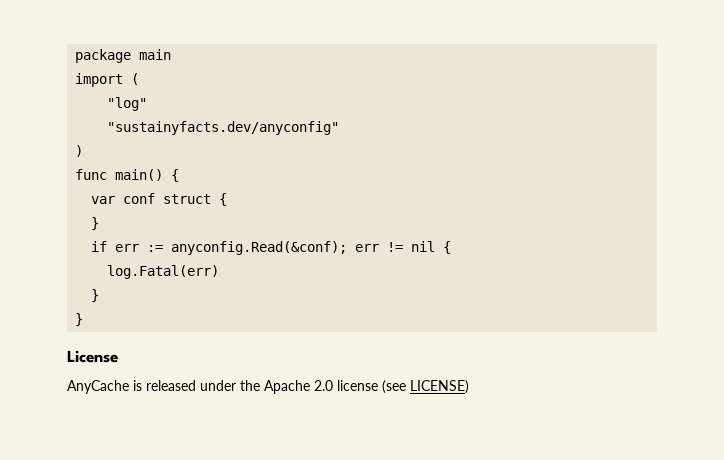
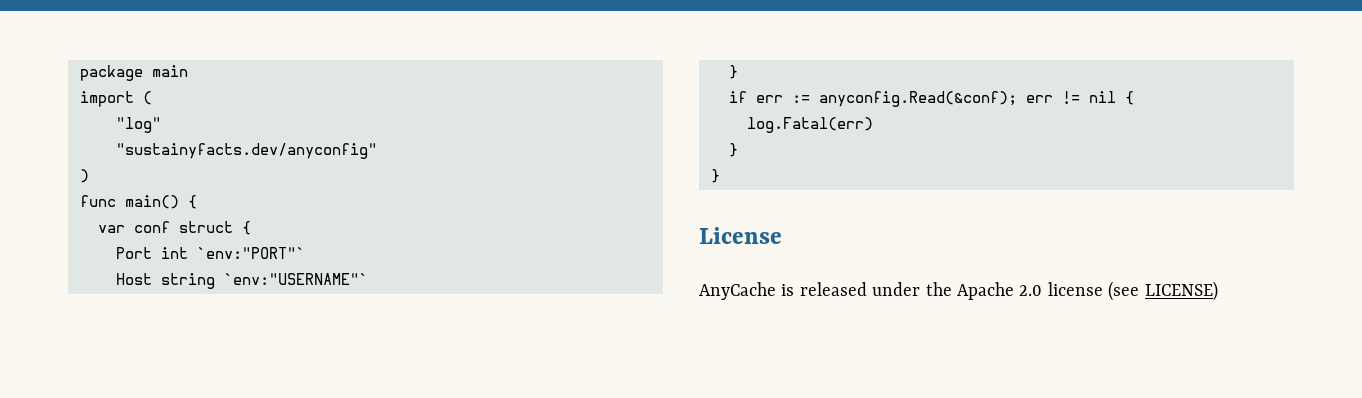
+ Port int `env:"PORT"`
+ Host string `env:"USERNAME"`

